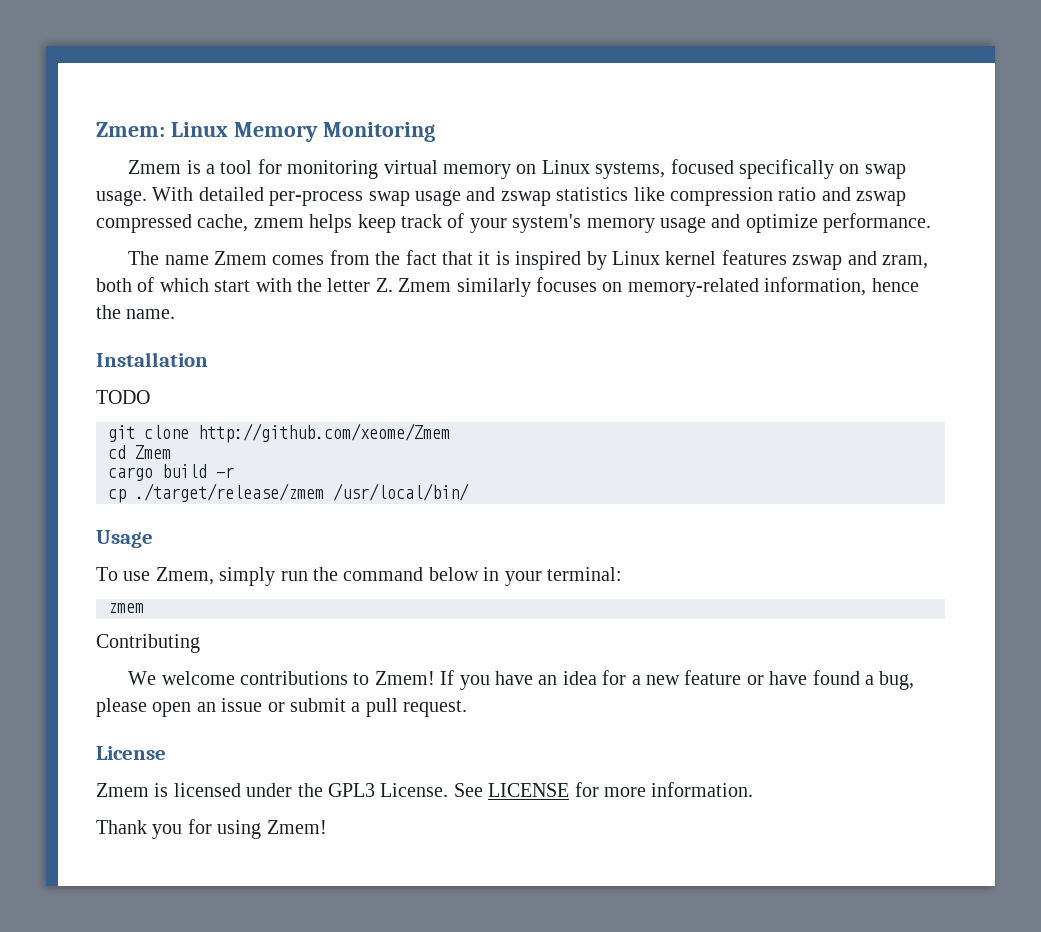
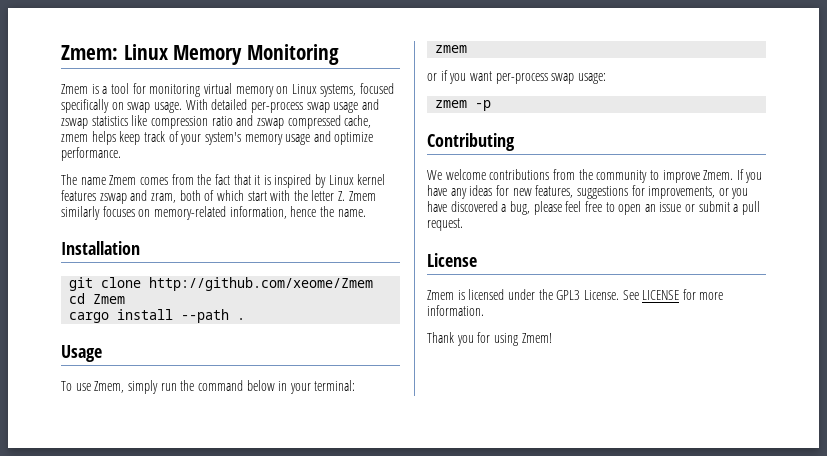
- TODO
- cargo build -r
- cp ./target/release/zmem /usr/local/bin/
+ cargo install --path .
+ or if you want per-process swap usage:
+ zmem -p
  Contributing
- We welcome contributions to Zmem! If you have an idea for a new feature or have found a bug, please open an issue or submit a pull request.
+ We welcome contributions from the community to improve Zmem. If you have any ideas for new features, suggestions for improvements, or you have discovered a bug, please feel free to open an issue or submit a pull request.

